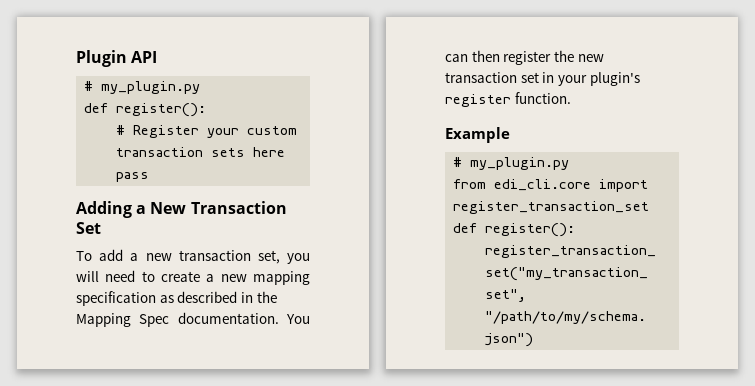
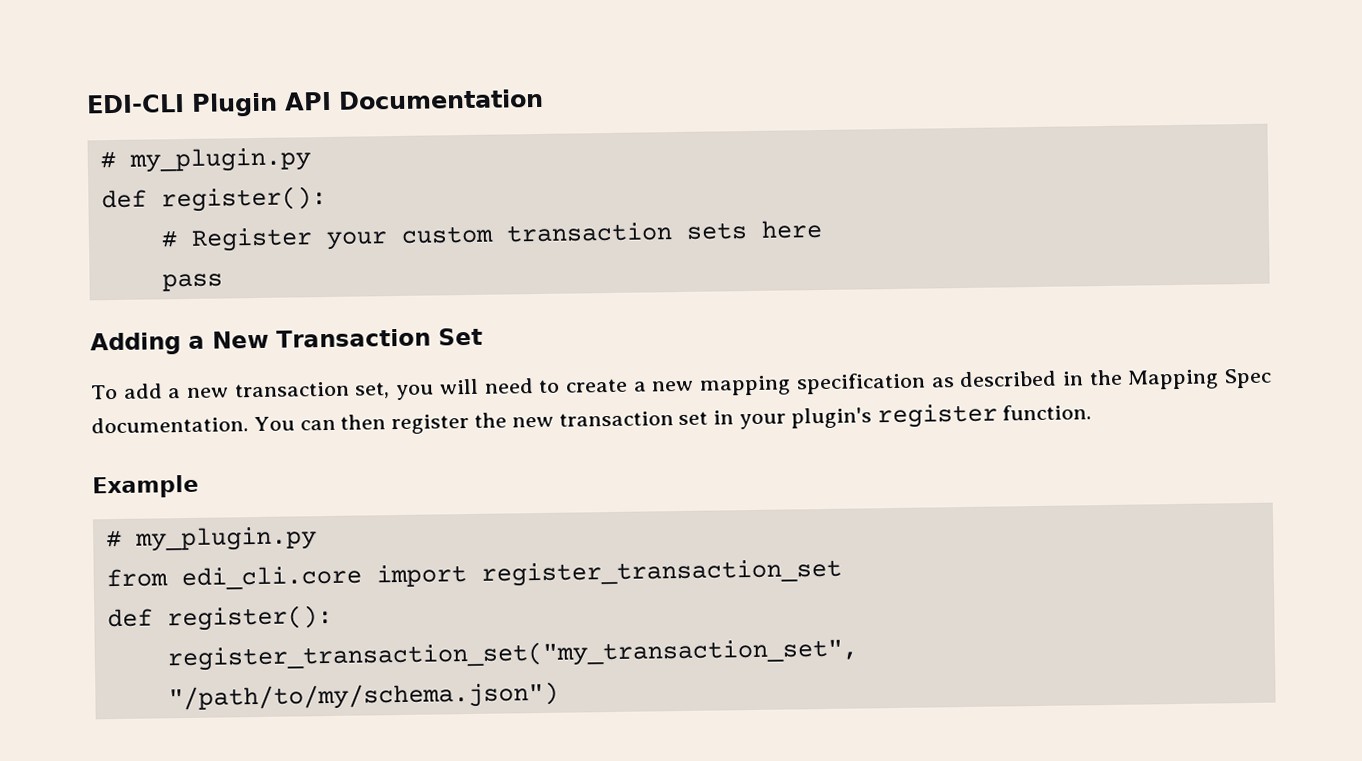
- Plugin API
+ EDI-CLI Plugin API Documentation

